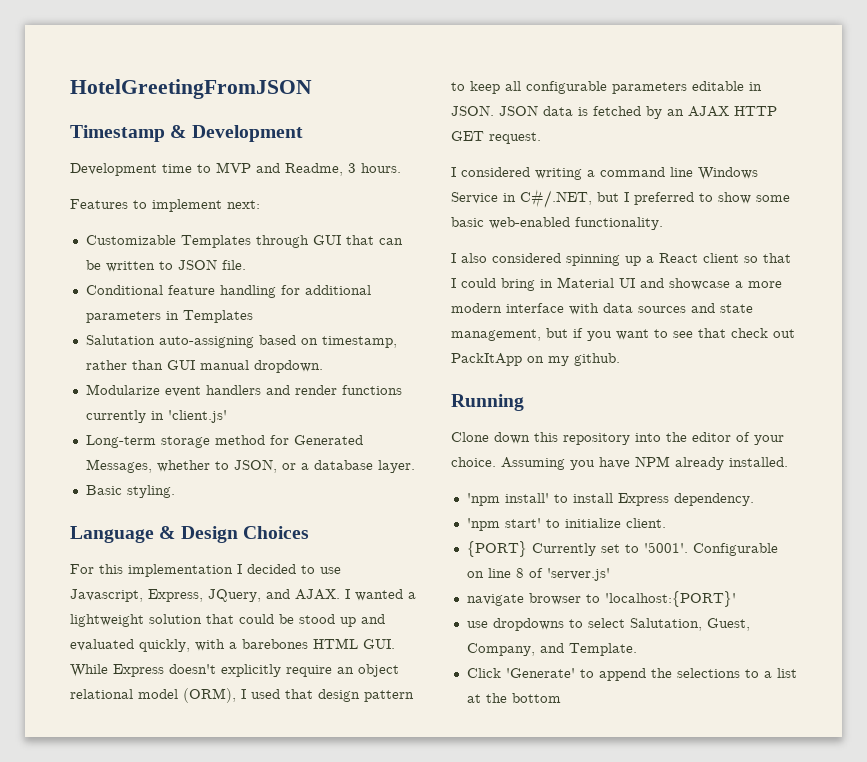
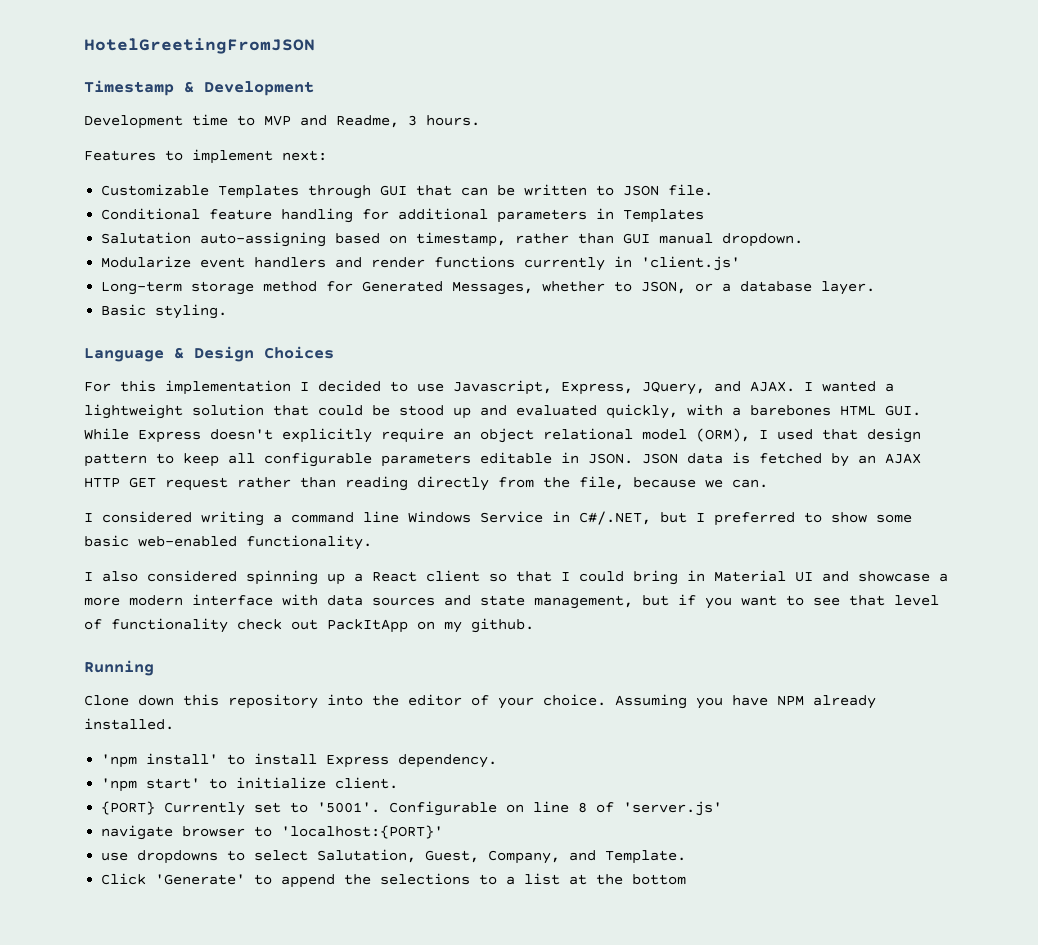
- JSON data is fetched by an AJAX HTTP GET request.
+ JSON data is fetched by an AJAX HTTP GET request rather than reading directly from the file, because we can.
- I also considered spinning up a React client so that I could bring in Material UI and showcase a more modern interface with data sources and state management, but if you want to see that check out PackItApp on my github.
+ I also considered spinning up a React client so that I could bring in Material UI and showcase a more modern interface with data sources and state management, but if you want to see that level of functionality check out PackItApp on my github.

